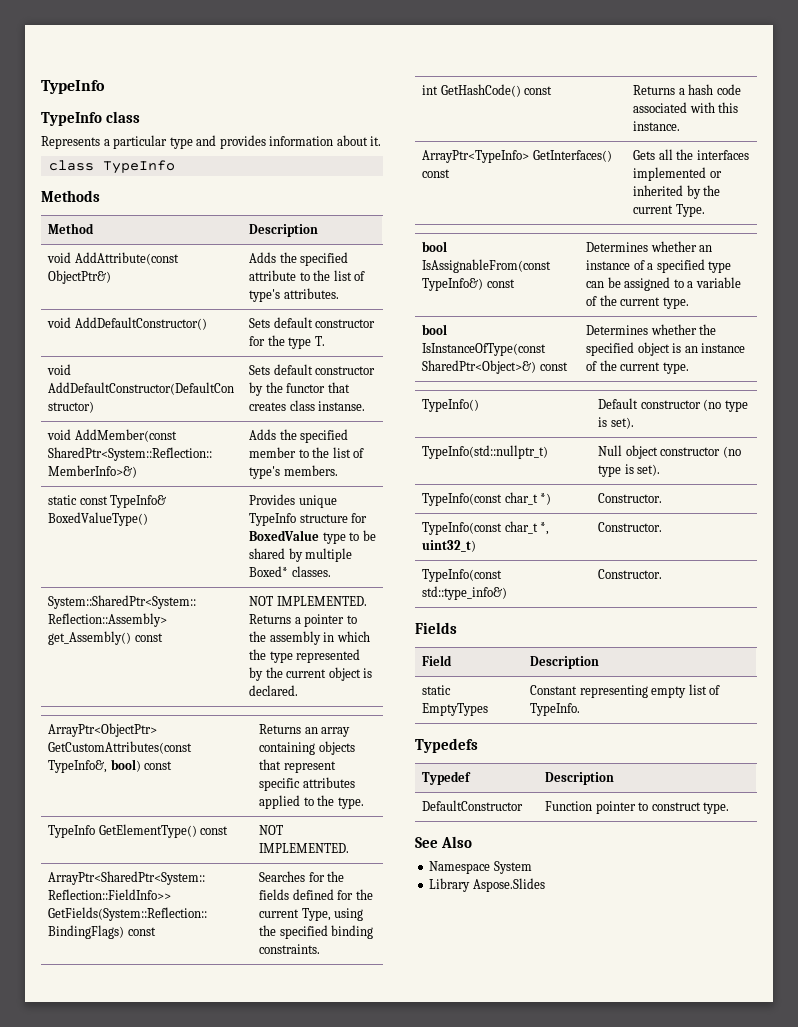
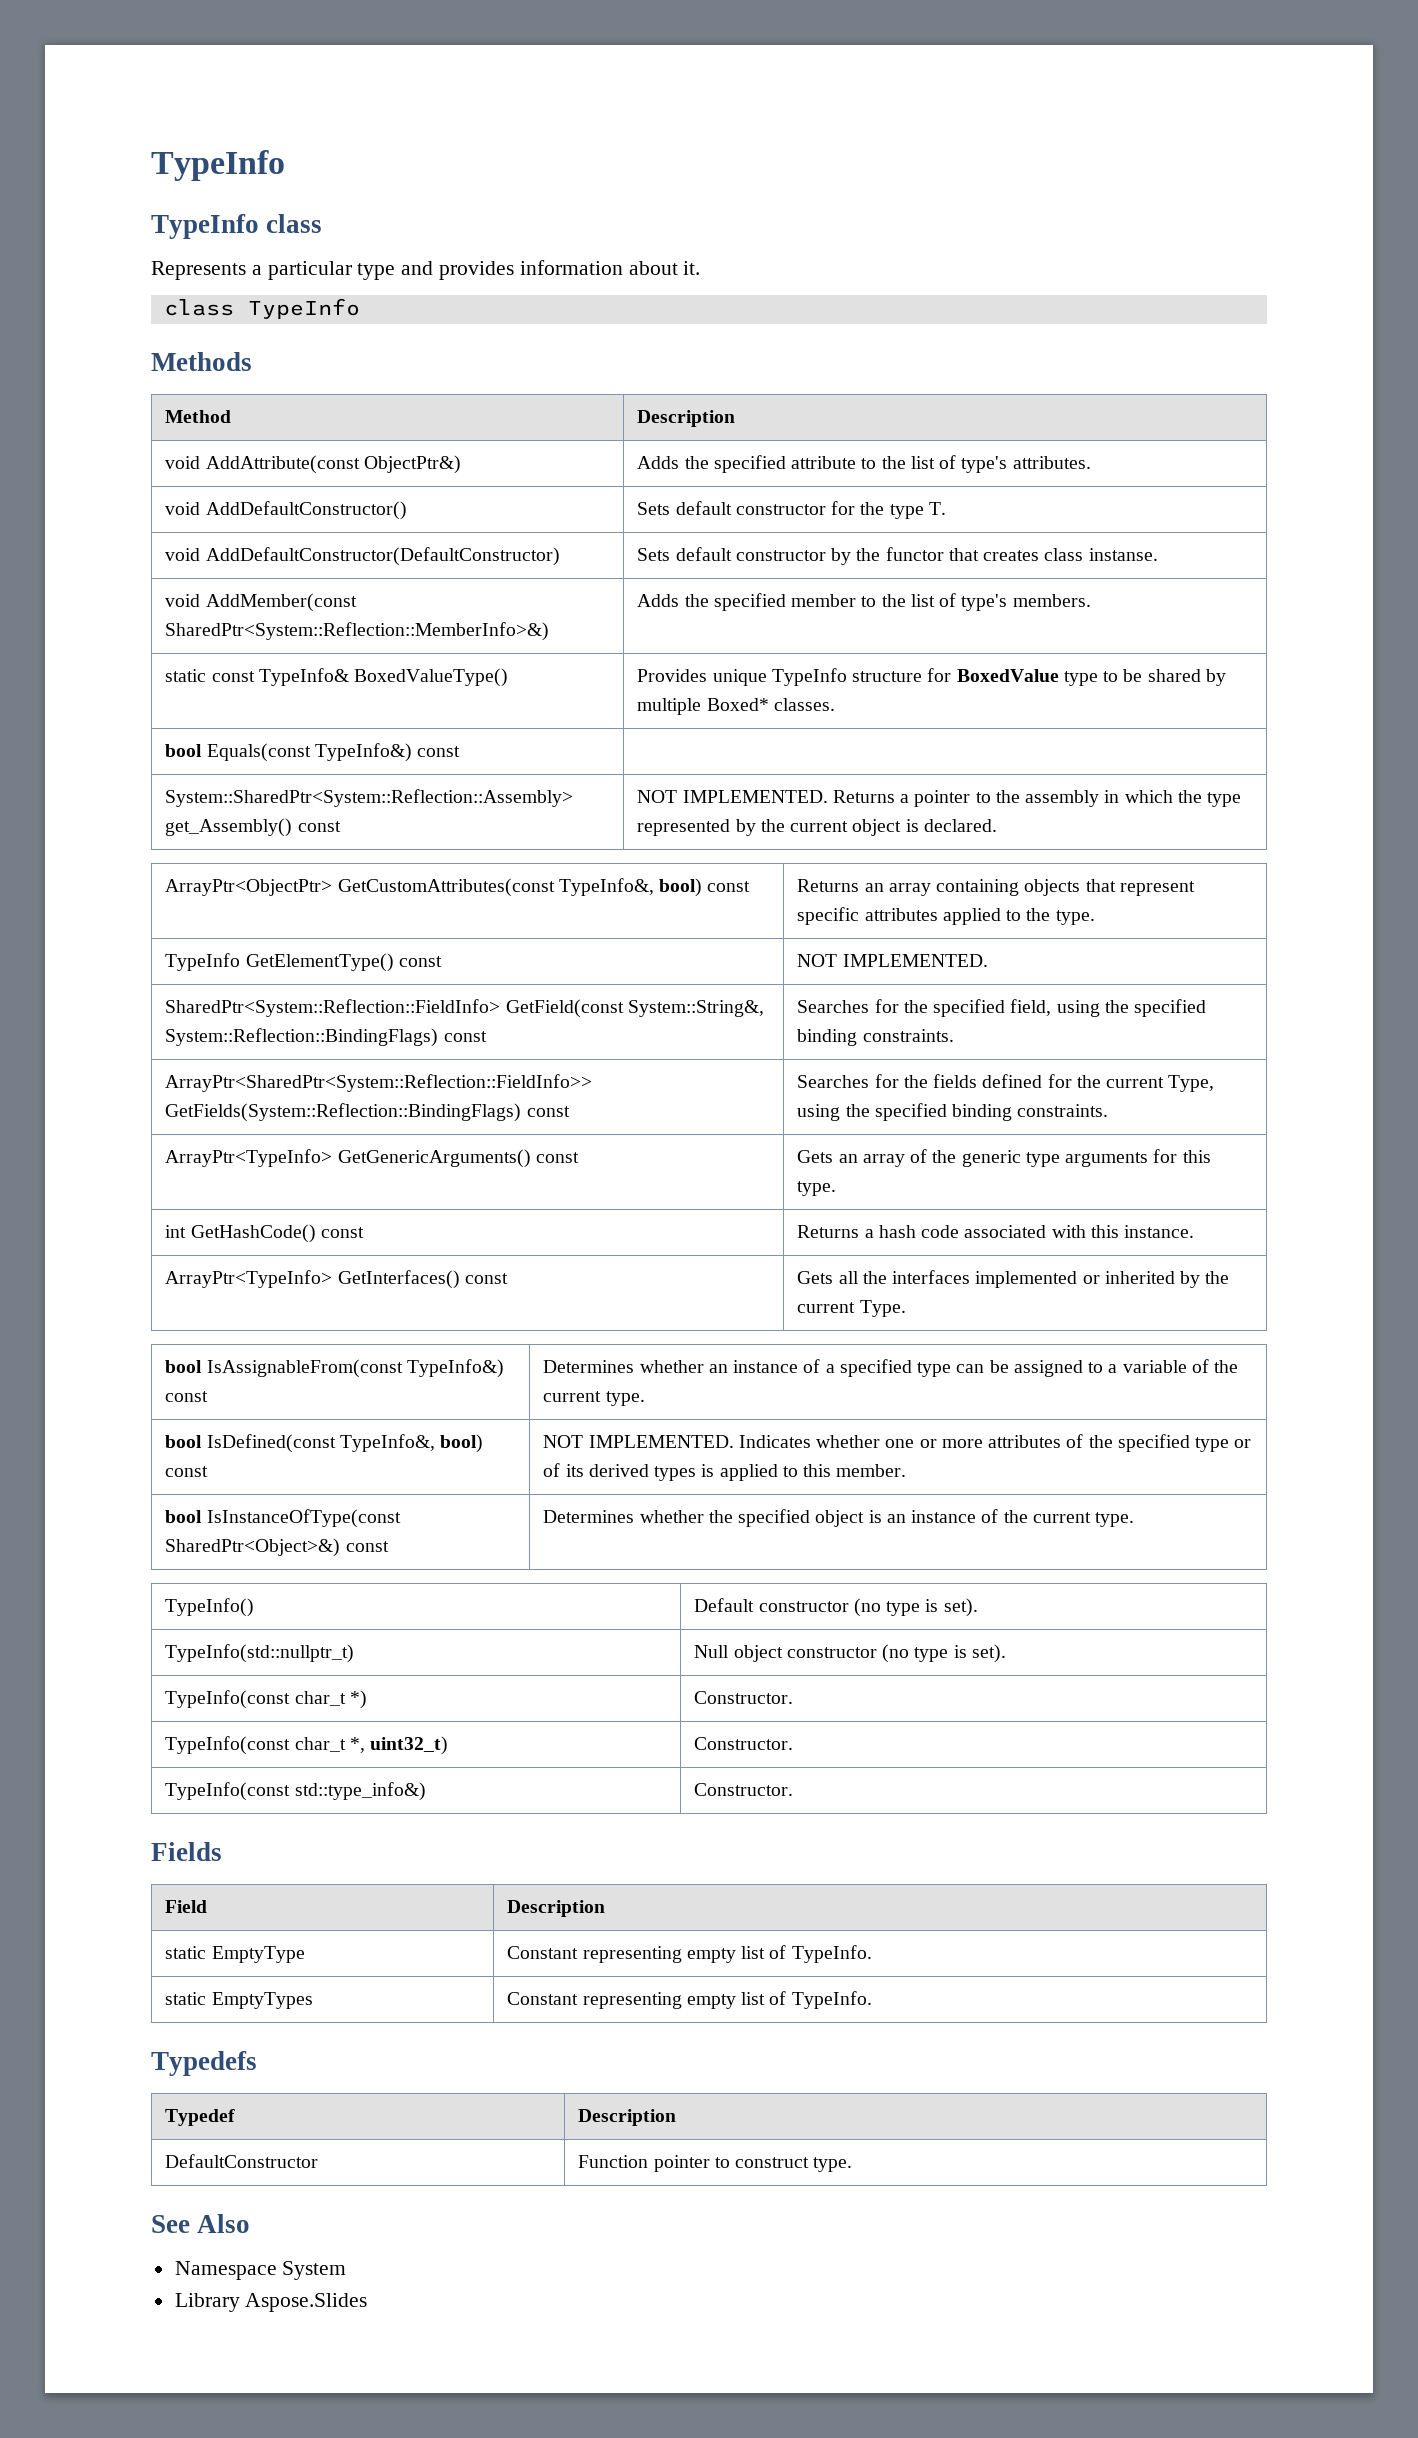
+ bool Equals(const TypeInfo&) const |
+ SharedPtr<System::Reflection::FieldInfo> GetField(const System::String&, System::Reflection::BindingFlags) const | Searches for the specified field, using the specified binding constraints.
+ ArrayPtr<TypeInfo> GetGenericArguments() const | Gets an array of the generic type arguments for this type.
+ bool IsDefined(const TypeInfo&, bool) const | NOT IMPLEMENTED. Indicates whether one or more attributes of the specified type or of its derived types is applied to this member.
+ static EmptyType | Constant representing empty list of TypeInfo.

